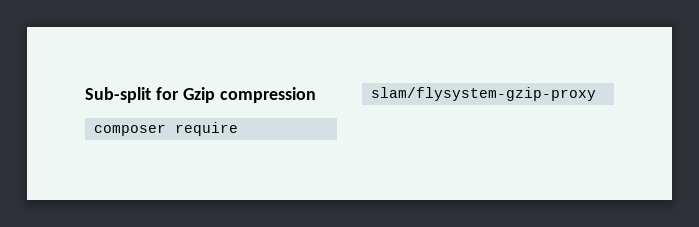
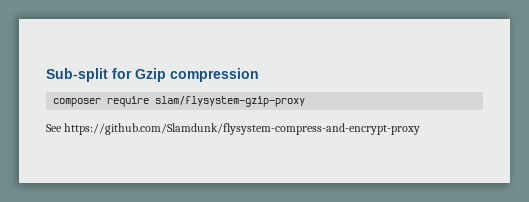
+ See https://github.com/Slamdunk/flysystem-compress-and-encrypt-proxy

